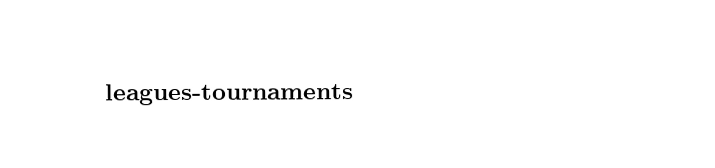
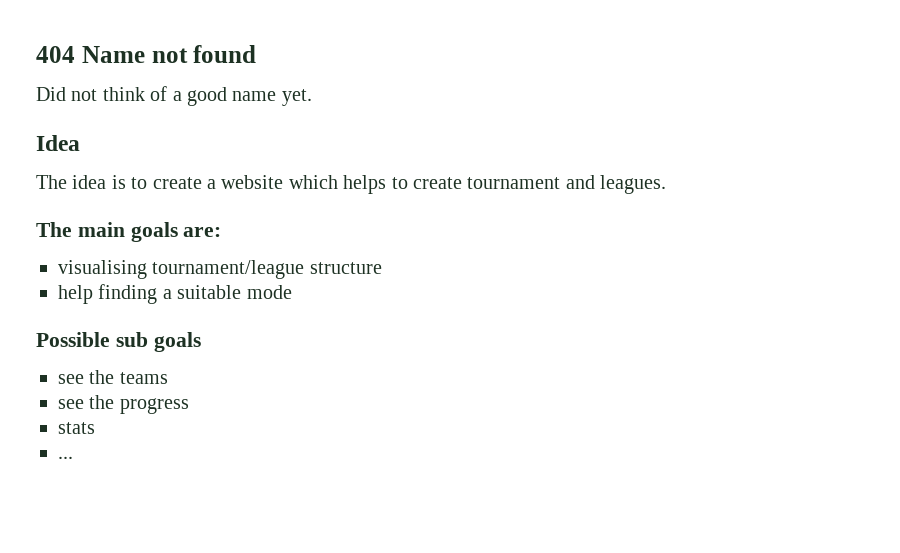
- leagues-tournaments
+ 404 Name not found
+ Did not think of a good name yet.
+ Idea
+ The idea is to create a website which helps to create tournament and leagues.
+ The main goals are:
+ visualising tournament/league structure
+ help finding a suitable mode
+ Possible sub goals
+ see the teams
+ see the progress
+ stats
+ ...

